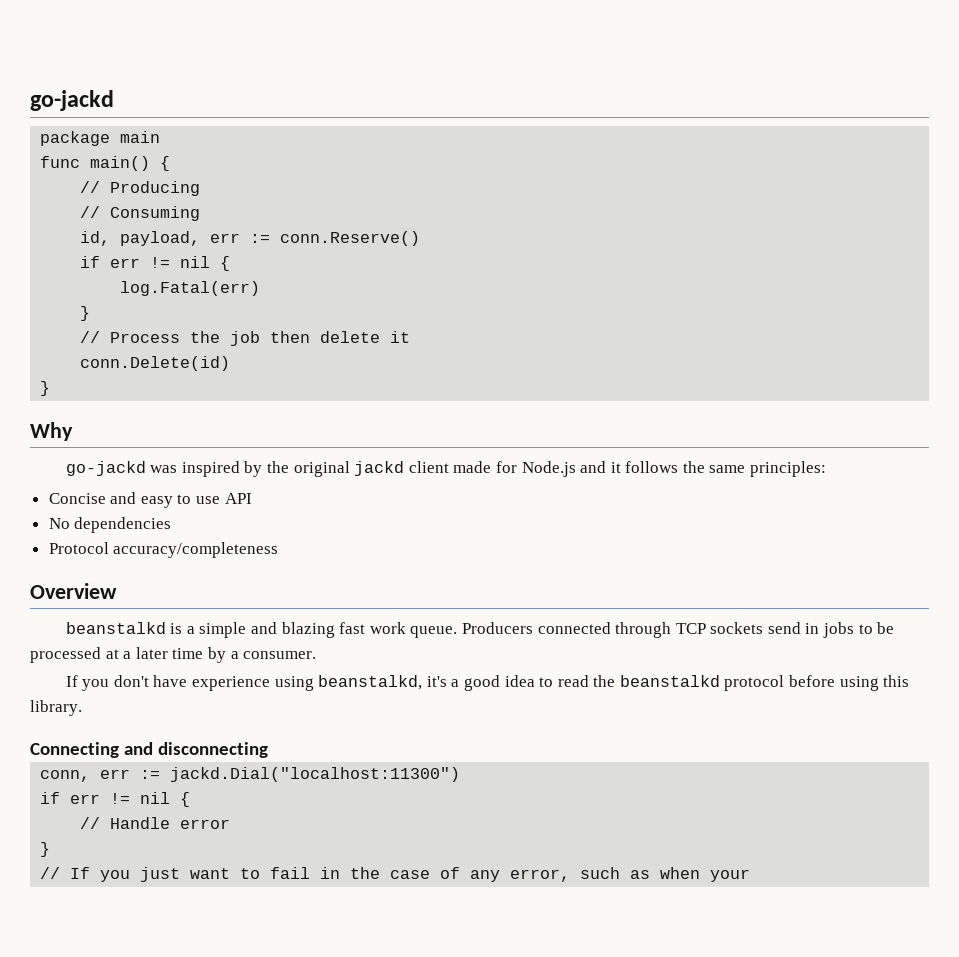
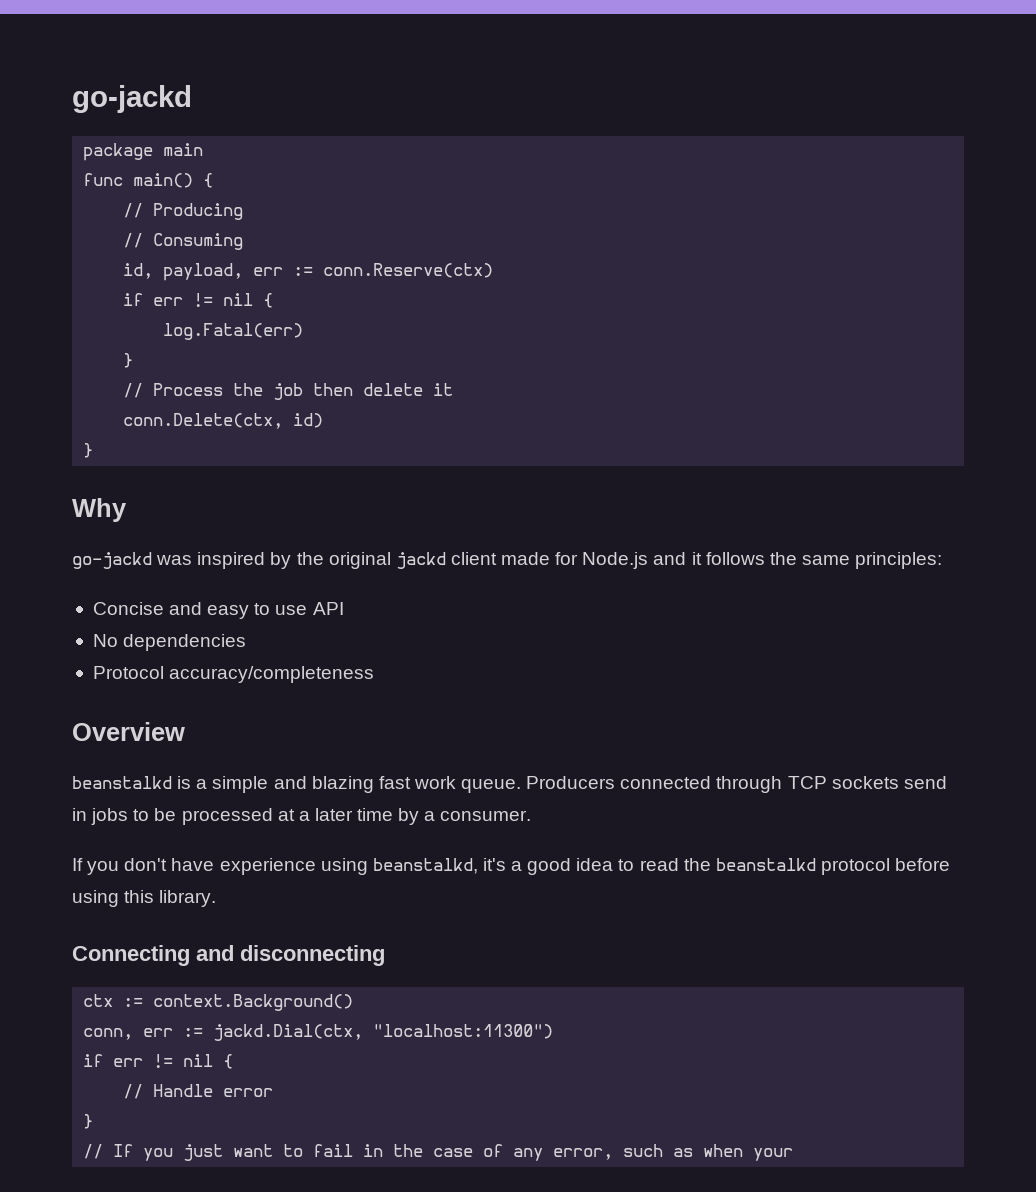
- id, payload, err := conn.Reserve()
+ id, payload, err := conn.Reserve(ctx)
- conn.Delete(id)
+ conn.Delete(ctx, id)
+ ctx := context.Background()
- conn, err := jackd.Dial("localhost:11300")
+ conn, err := jackd.Dial(ctx, "localhost:11300")

